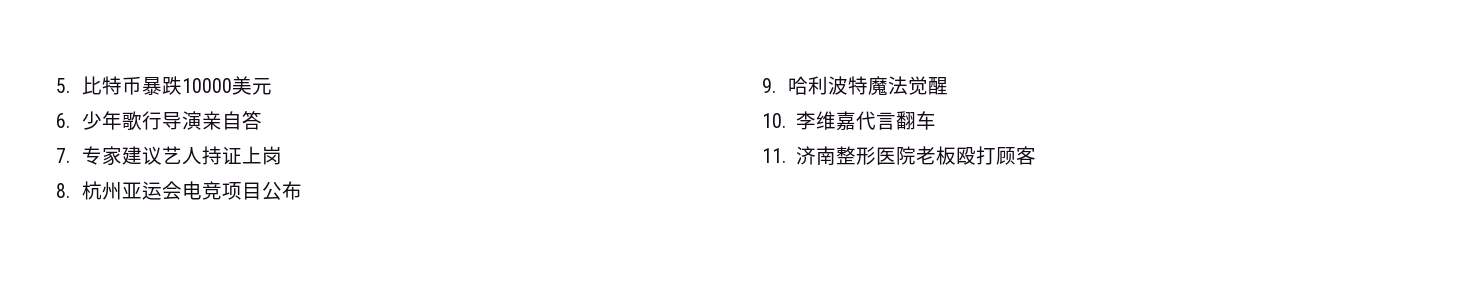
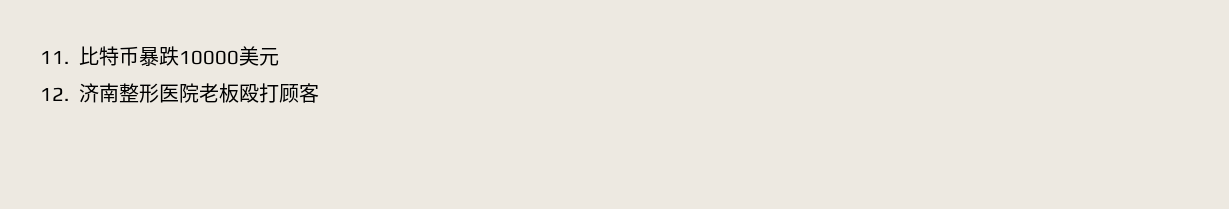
- 5.比特币暴跌10000美元
+ 11.比特币暴跌10000美元
- 6.少年歌行导演亲自答
- 7.专家建议艺人持证上岗
- 8.杭州亚运会电竞项目公布
- 9.哈利波特魔法觉醒
- 10.李维嘉代言翻车
- 11.济南整形医院老板殴打顾客
+ 12.济南整形医院老板殴打顾客

